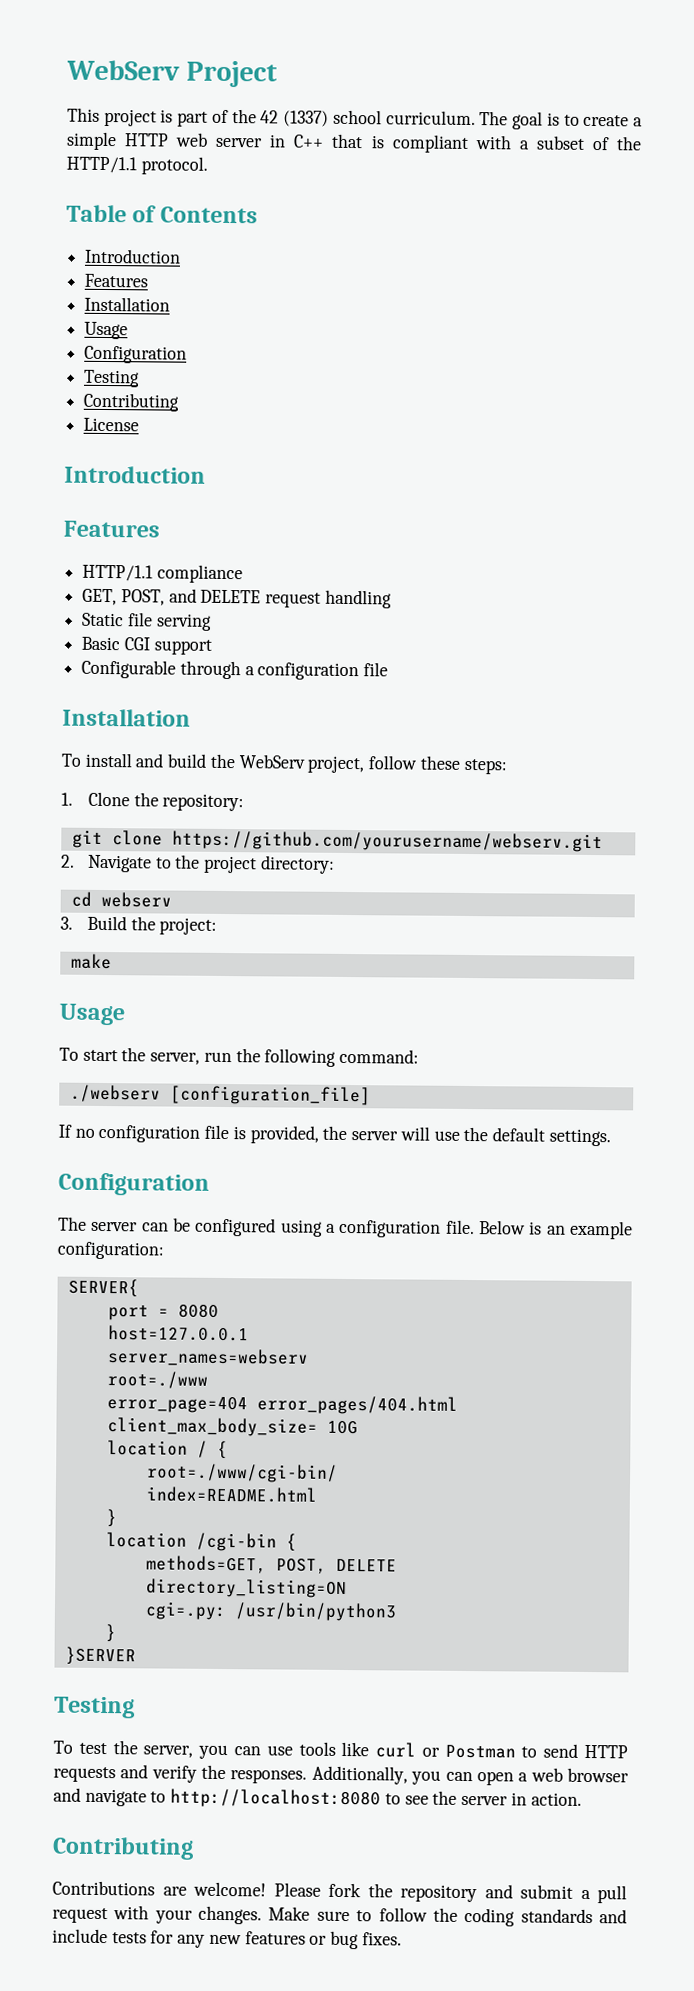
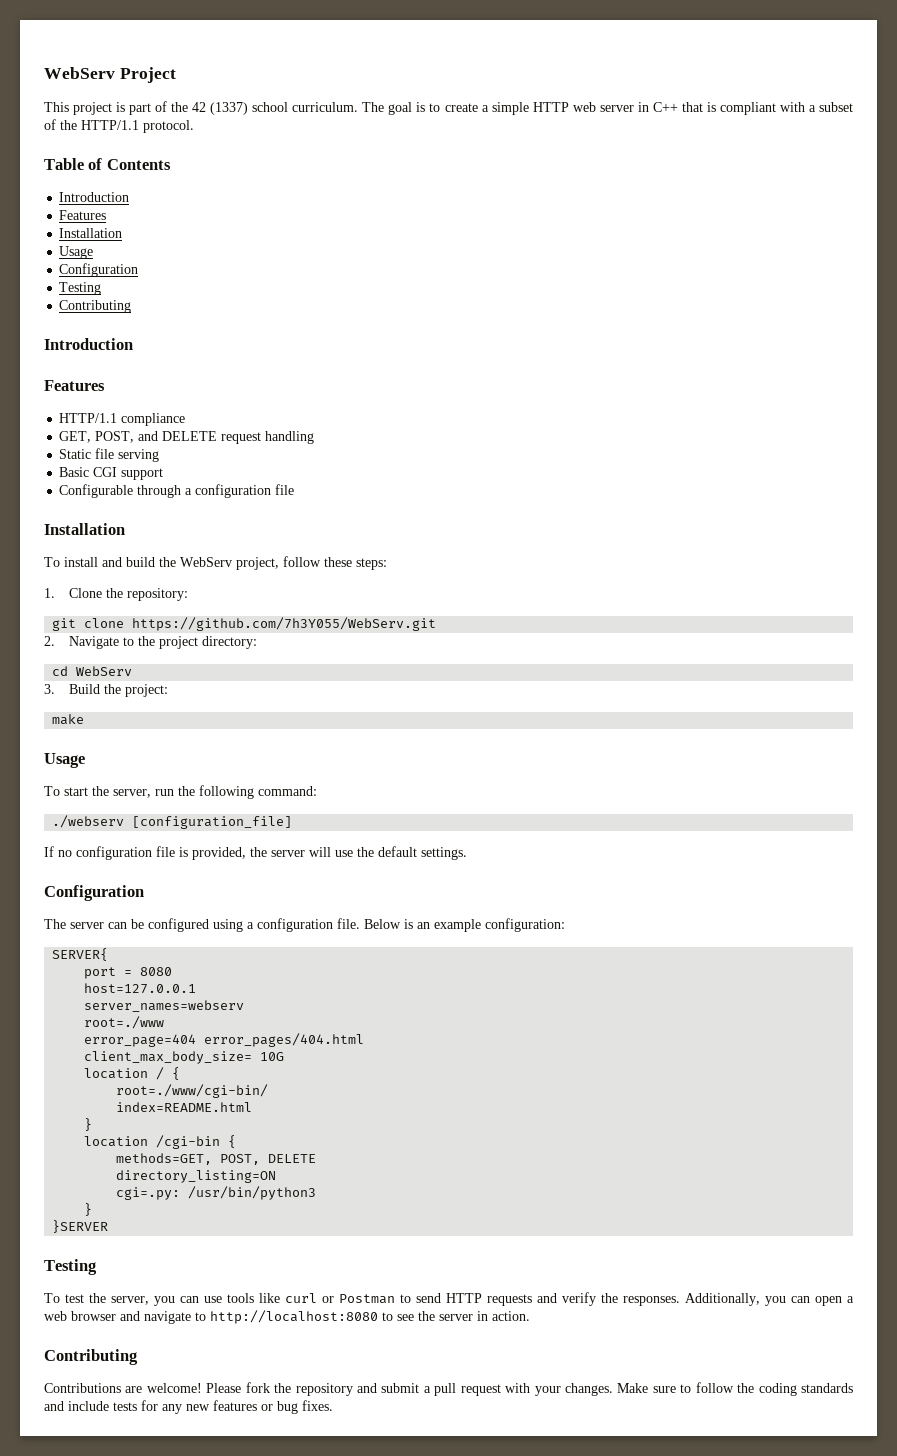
- License
- git clone https://github.com/yourusername/webserv.git
+ git clone https://github.com/7h3Y055/WebServ.git
- cd webserv
+ cd WebServ

